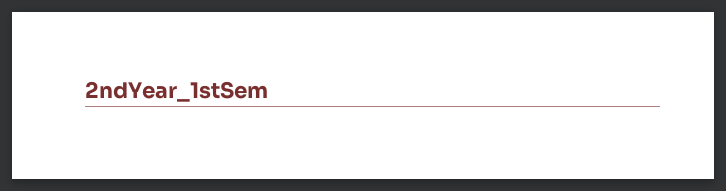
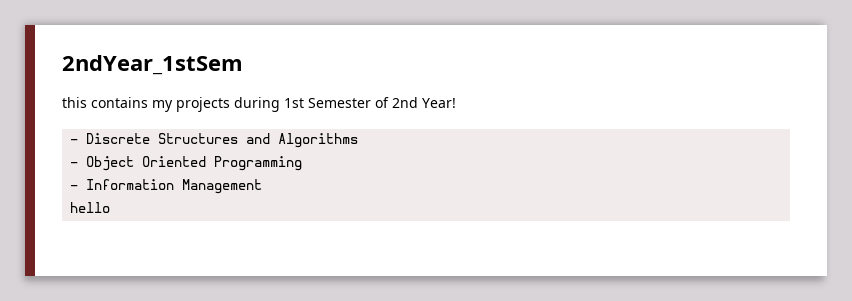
+ this contains my projects during 1st Semester of 2nd Year!
+ - Discrete Structures and Algorithms
+ - Object Oriented Programming
+ - Information Management
+ hello

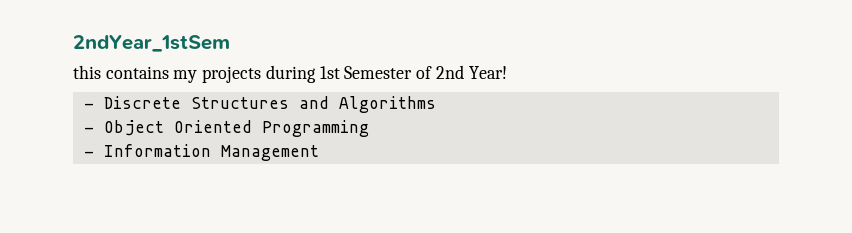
- hello

